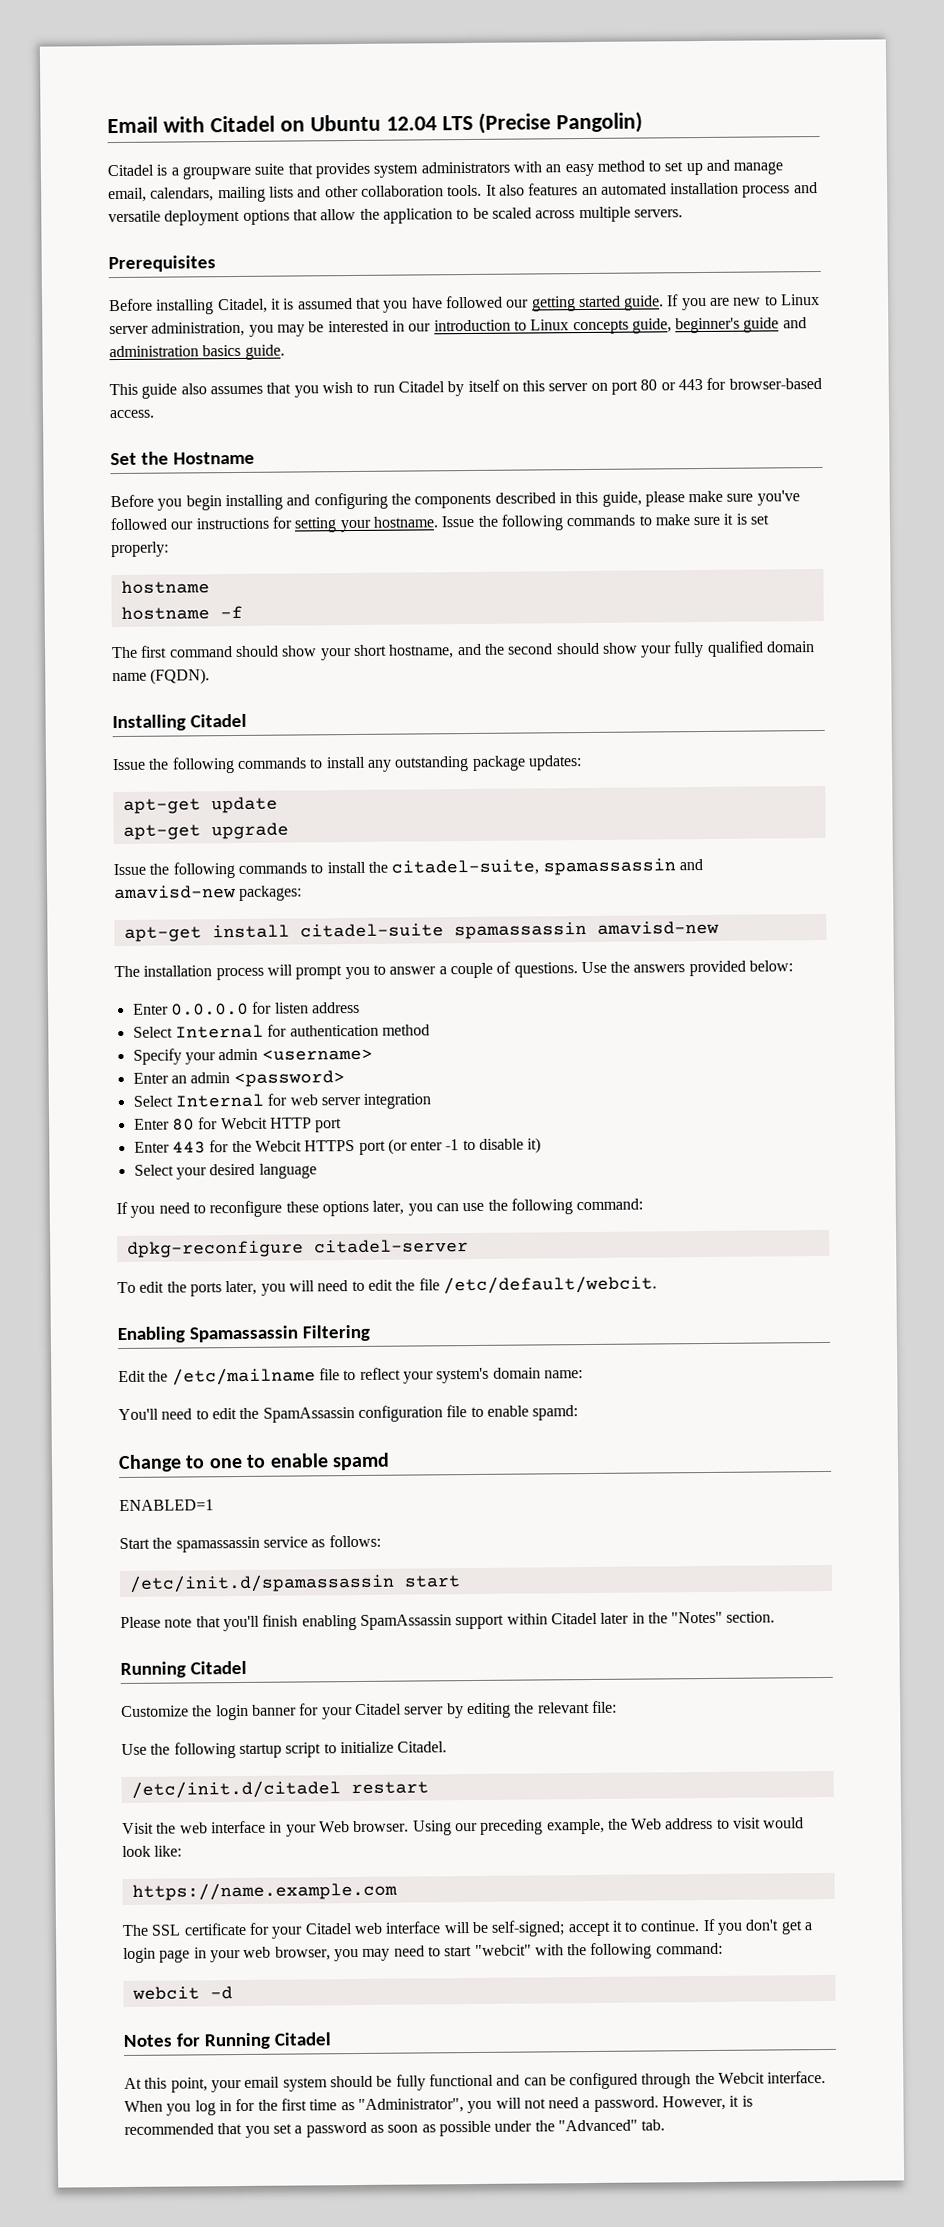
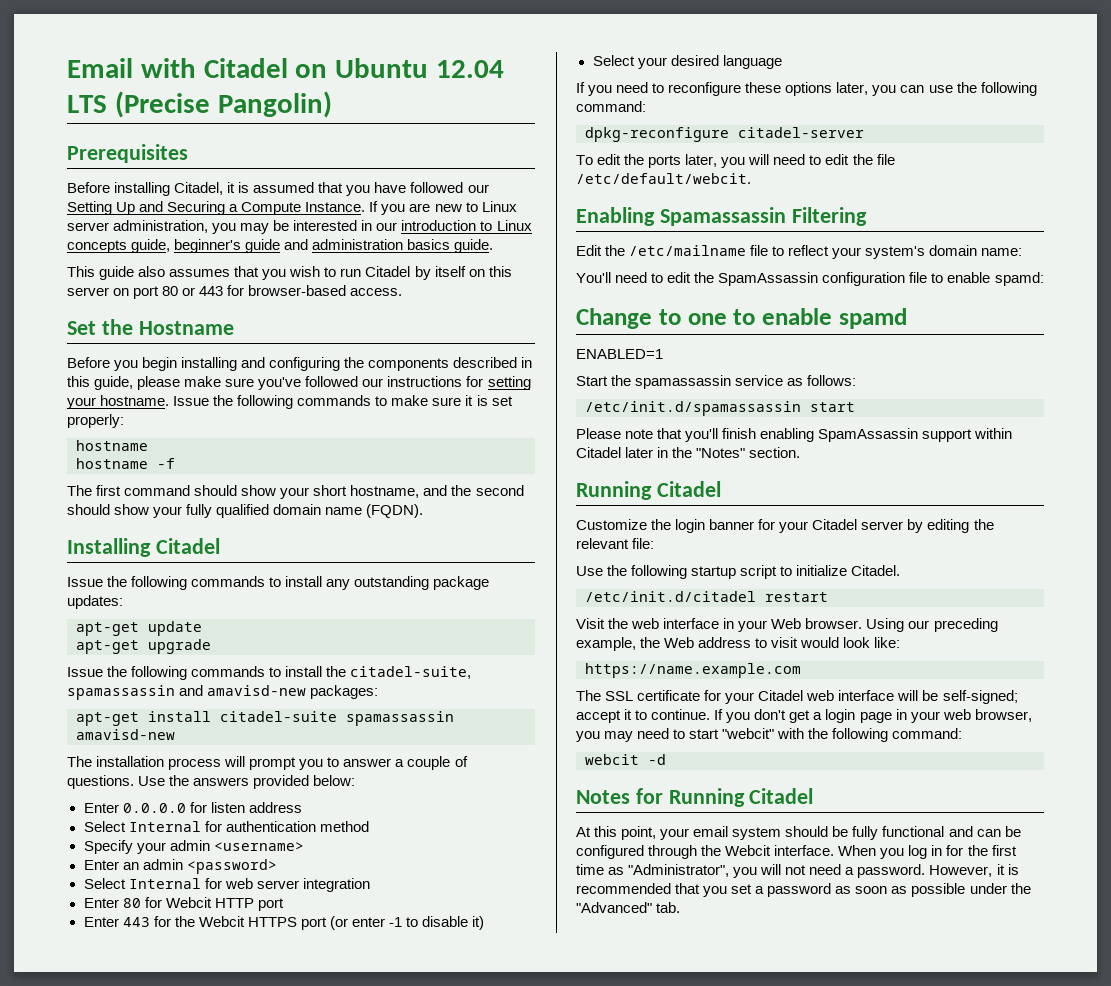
- Citadel is a groupware suite that provides system administrators with an easy method to set up and manage email, calendars, mailing lists and other collaboration tools. It also features an automated installation process and versatile deployment options that allow the application to be scaled across multiple servers.
- Before installing Citadel, it is assumed that you have followed our getting started guide.
+ Before installing Citadel, it is assumed that you have followed our Setting Up and Securing a Compute Instance.

